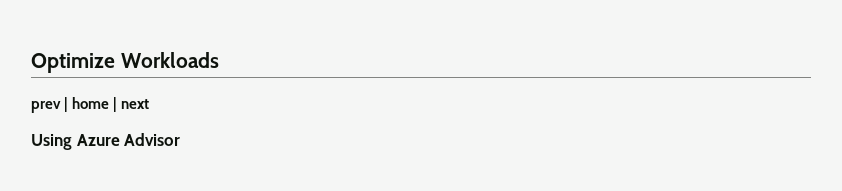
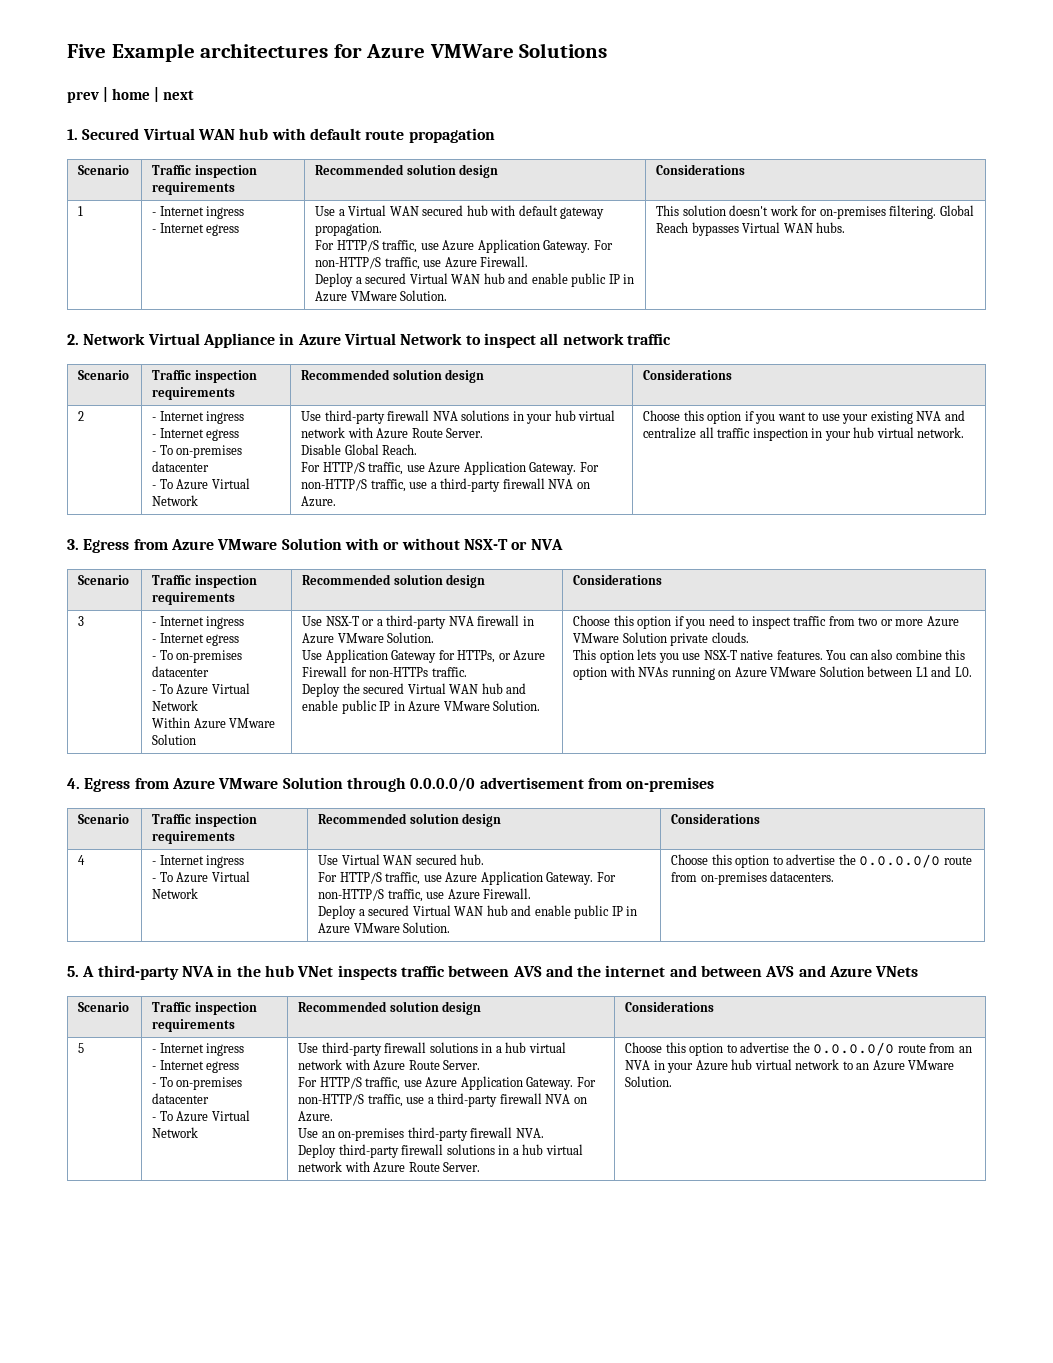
- Optimize Workloads
+ Five Example architectures for Azure VMWare Solutions
- Using Azure Advisor
+ 1. Secured Virtual WAN hub with default route propagation
+ Scenario | Traffic inspection requirements | Recommended solution design | Considerations
+ 1 | - Internet ingress
+ - Internet egress | Use a Virtual WAN secured hub with default gateway propagation.
+ For HTTP/S traffic, use Azure Application Gateway. For non-HTTP/S traffic, use Azure Firewall.
+ Deploy a secured Virtual WAN hub and enable public IP in Azure VMware Solution. | This solution doesn't work for on-premises filtering. Global Reach bypasses Virtual WAN hubs.
+ 2. Network Virtual Appliance in Azure Virtual Network to inspect all network traffic
+ Scenario | Traffic inspection requirements | Recommended solution design | Considerations
+ 2 | - Internet ingress
+ - Internet egress
+ - To on-premises datacenter
+ - To Azure Virtual Network | Use third-party firewall NVA solutions in your hub virtual network with Azure Route Server.
+ Disable Global Reach.
+ For HTTP/S traffic, use Azure Application Gateway. For non-HTTP/S traffic, use a third-party firewall NVA on Azure. | Choose this option if you want to use your existing NVA and centralize all traffic inspection in your hub virtual network.
+ 3. Egress from Azure VMware Solution with or without NSX-T or NVA
+ Scenario | Traffic inspection requirements | Recommended solution design | Considerations
+ 3 | - Internet ingress
+ - Internet egress
+ - To on-premises datacenter
+ - To Azure Virtual Network
+ Within Azure VMware Solution | Use NSX-T or a third-party NVA firewall in Azure VMware Solution.
+ Use Application Gateway for HTTPs, or Azure Firewall for non-HTTPs traffic.
+ Deploy the secured Virtual WAN hub and enable public IP in Azure VMware Solution. | Choose this option if you need to inspect traffic from two or more Azure VMware Solution private clouds.
+ This option lets you use NSX-T native features. You can also combine this option with NVAs running on Azure VMware Solution between L1 and L0.
+ 4. Egress from Azure VMware Solution through 0.0.0.0/0 advertisement from on-premises
+ Scenario | Traffic inspection requirements | Recommended solution design | Considerations
+ 4 | - Internet ingress
+ - To Azure Virtual Network | Use Virtual WAN secured hub.
+ For HTTP/S traffic, use Azure Application Gateway. For non-HTTP/S traffic, use Azure Firewall.
+ Deploy a secured Virtual WAN hub and enable public IP in Azure VMware Solution. | Choose this option to advertise the 0.0.0.0/0 route from on-premises datacenters.
+ 5. A third-party NVA in the hub VNet inspects traffic between AVS and the internet and between AVS and Azure VNets
+ Scenario | Traffic inspection requirements | Recommended solution design | Considerations
+ 5 | - Internet ingress
+ - Internet egress
+ - To on-premises datacenter
+ - To Azure Virtual Network | Use third-party firewall solutions in a hub virtual network with Azure Route Server.
+ For HTTP/S traffic, use Azure Application Gateway. For non-HTTP/S traffic, use a third-party firewall NVA on Azure.
+ Use an on-premises third-party firewall NVA.
+ Deploy third-party firewall solutions in a hub virtual network with Azure Route Server. | Choose this option to advertise the 0.0.0.0/0 route from an NVA in your Azure hub virtual network to an Azure VMware Solution.

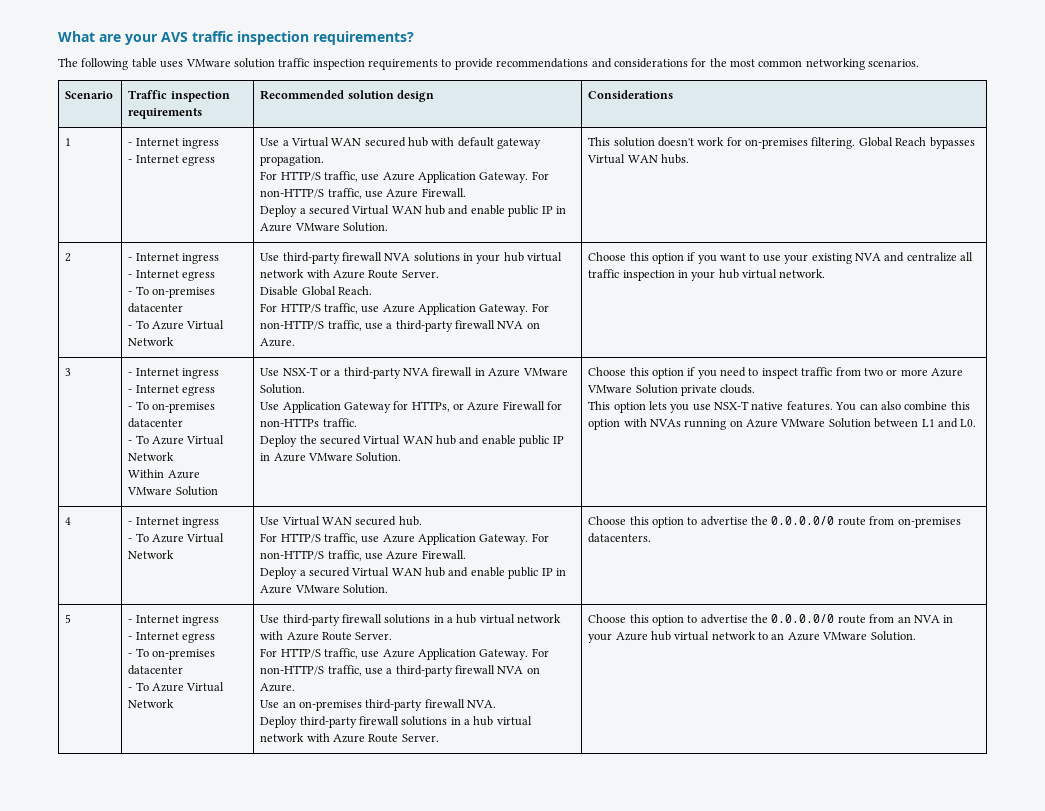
- Five Example architectures for Azure VMWare Solutions
- prev | home | next
- 1. Secured Virtual WAN hub with default route propagation
+ What are your AVS traffic inspection requirements?
+ The following table uses VMware solution traffic inspection requirements to provide recommendations and considerations for the most common networking scenarios.
- 2. Network Virtual Appliance in Azure Virtual Network to inspect all network traffic
- Scenario | Traffic inspection requirements | Recommended solution design | Considerations
- 3. Egress from Azure VMware Solution with or without NSX-T or NVA
- Scenario | Traffic inspection requirements | Recommended solution design | Considerations
- 4. Egress from Azure VMware Solution through 0.0.0.0/0 advertisement from on-premises
- Scenario | Traffic inspection requirements | Recommended solution design | Considerations
- 5. A third-party NVA in the hub VNet inspects traffic between AVS and the internet and between AVS and Azure VNets
- Scenario | Traffic inspection requirements | Recommended solution design | Considerations

